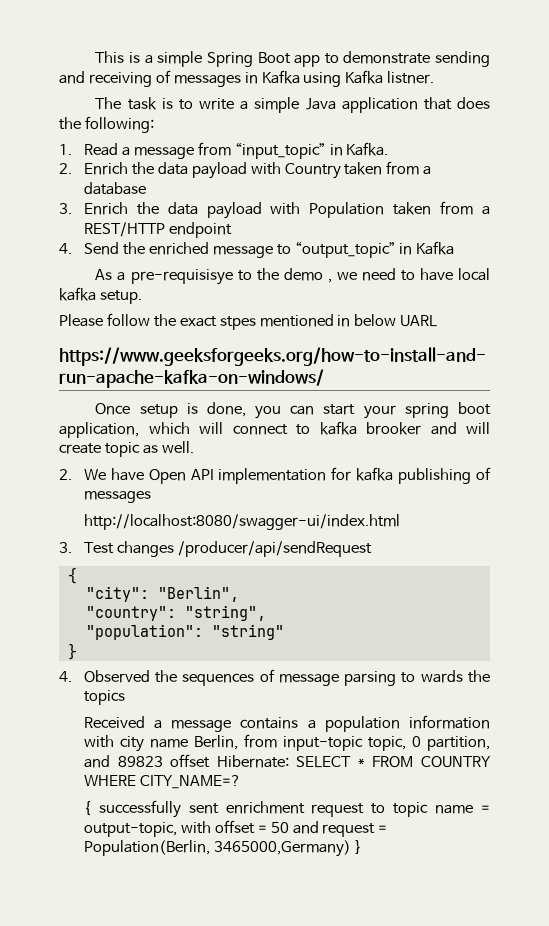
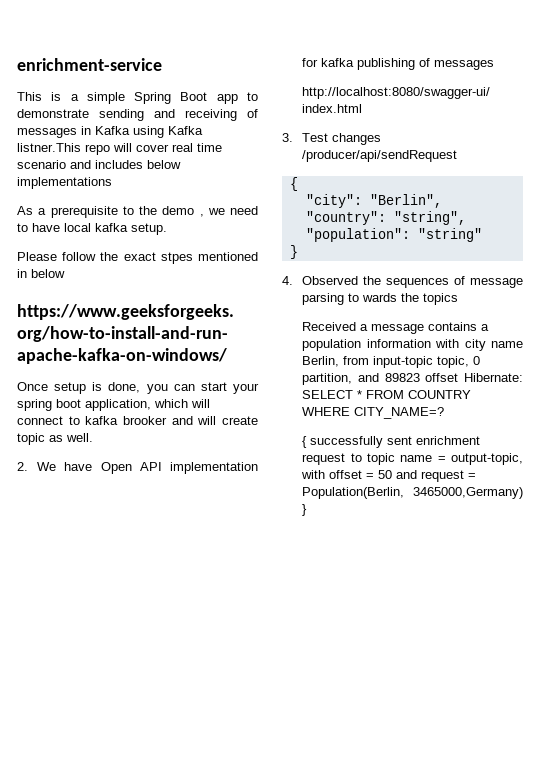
+ enrichment-service
- This is a simple Spring Boot app to demonstrate sending and receiving of messages in Kafka using Kafka listner.
- The task is to write a simple Java application that does the following:
- 1. Read a message from “input_topic” in Kafka.
- 2. Enrich the data payload with Country taken from a database
- 3. Enrich the data payload with Population taken from a REST/HTTP endpoint
- 4. Send the enriched message to “output_topic” in Kafka
+ This is a simple Spring Boot app to demonstrate sending and receiving of messages in Kafka using Kafka listner.This repo will cover real time scenario and includes below implementations
- As a pre-requisisye to the demo , we need to have local kafka setup.
+ As a prerequisite to the demo , we need to have local kafka setup.
- Please follow the exact stpes mentioned in below UARL
+ Please follow the exact stpes mentioned in below

